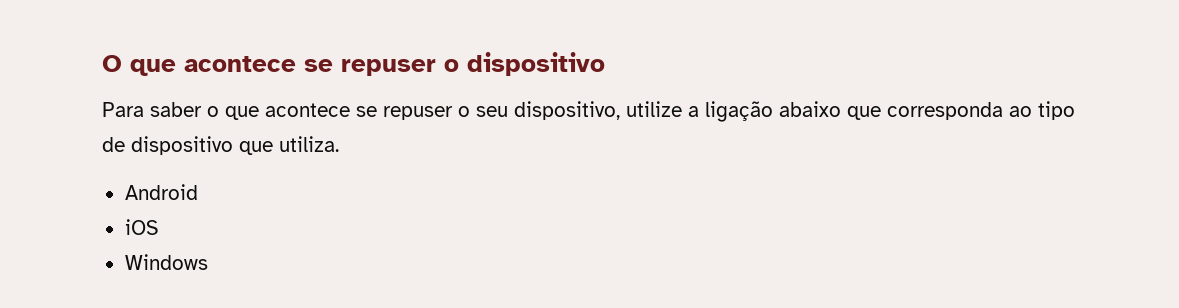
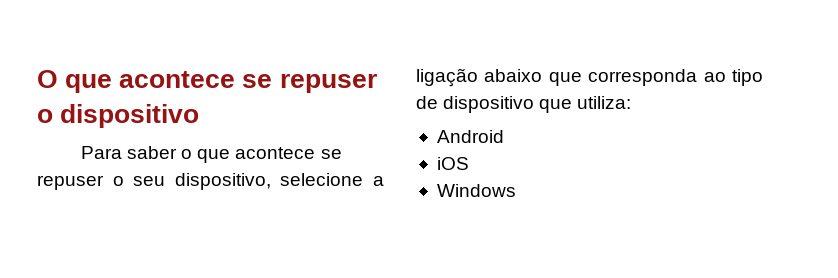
- Para saber o que acontece se repuser o seu dispositivo, utilize a ligação abaixo que corresponda ao tipo de dispositivo que utiliza.
+ Para saber o que acontece se repuser o seu dispositivo, selecione a ligação abaixo que corresponda ao tipo de dispositivo que utiliza:

